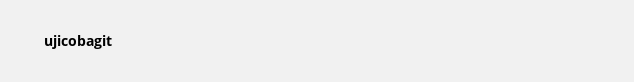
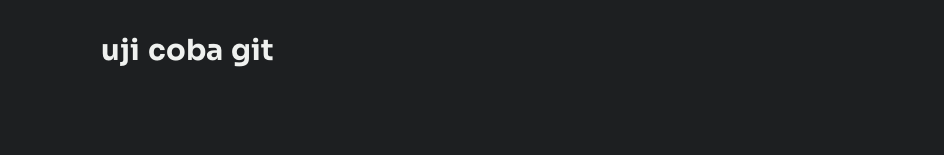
- ujicobagit
+ uji coba git

